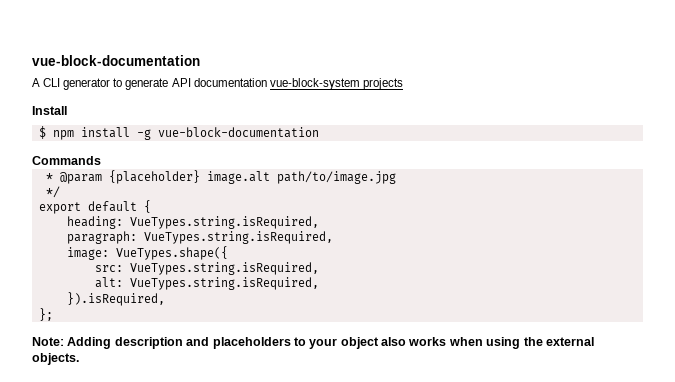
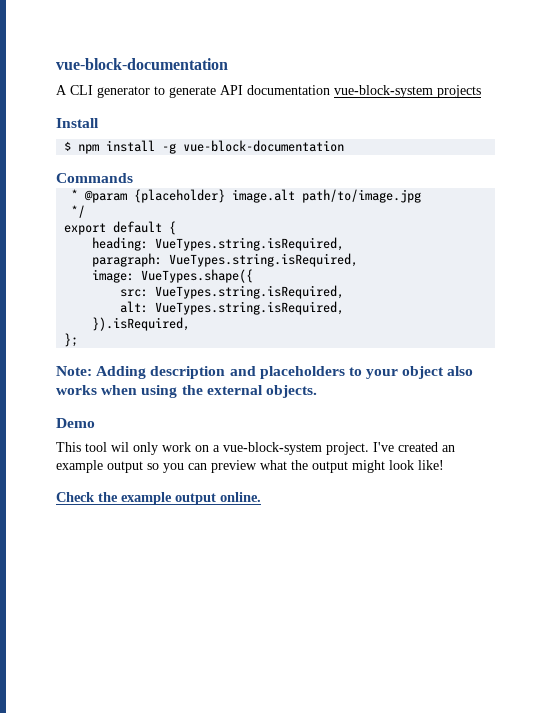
+ Demo
+ This tool wil only work on a vue-block-system project. I've created an example output so you can preview what the output might look like!
+ Check the example output online.

